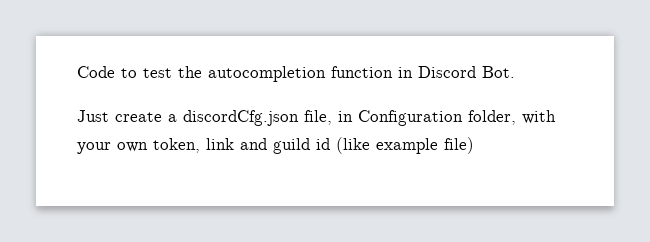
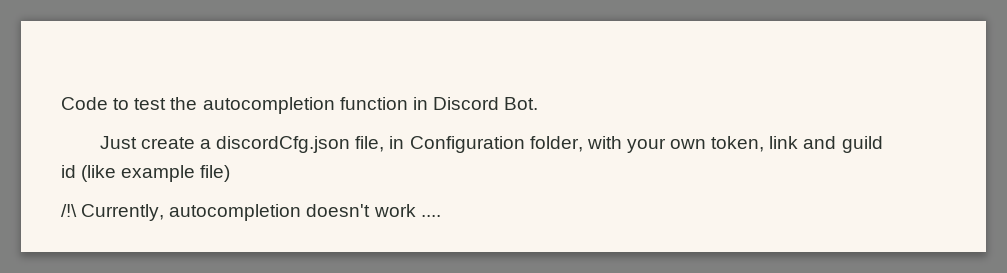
+ /!\ Currently, autocompletion doesn't work ....

